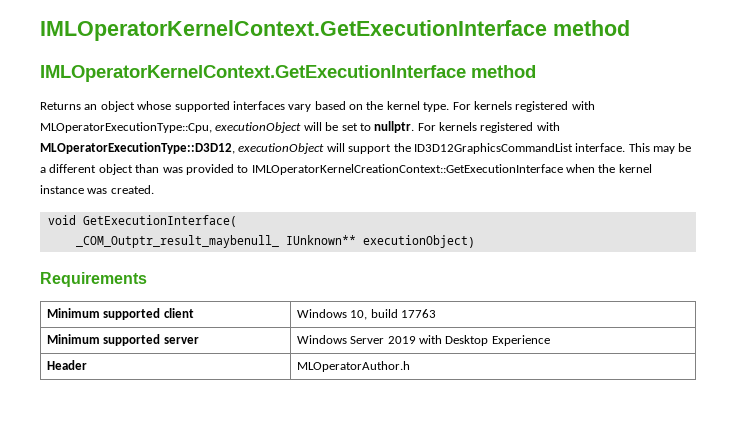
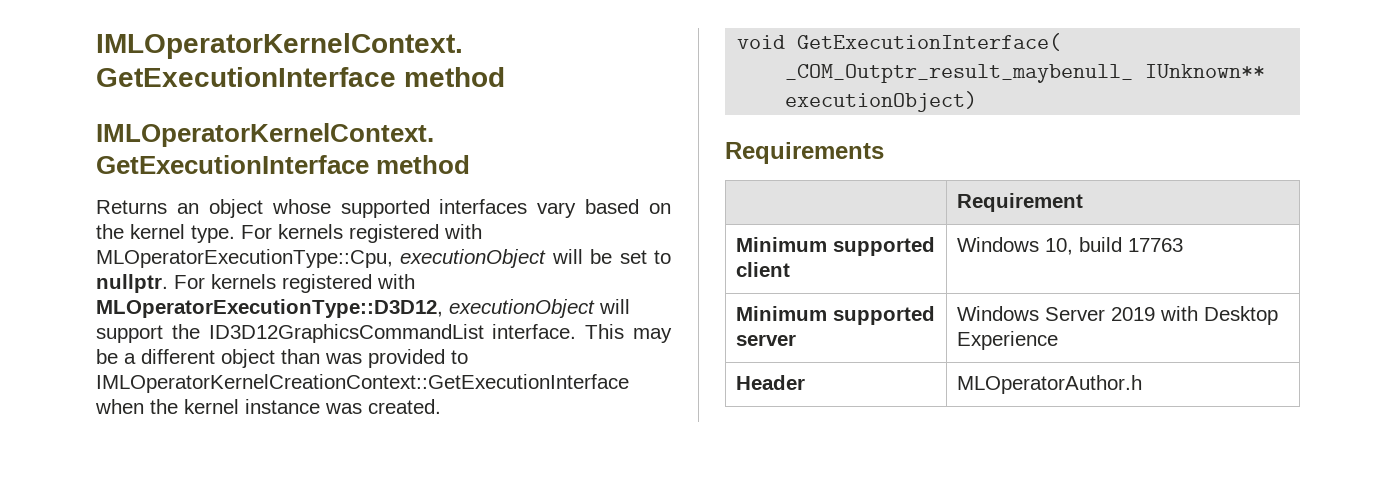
+ | Requirement

